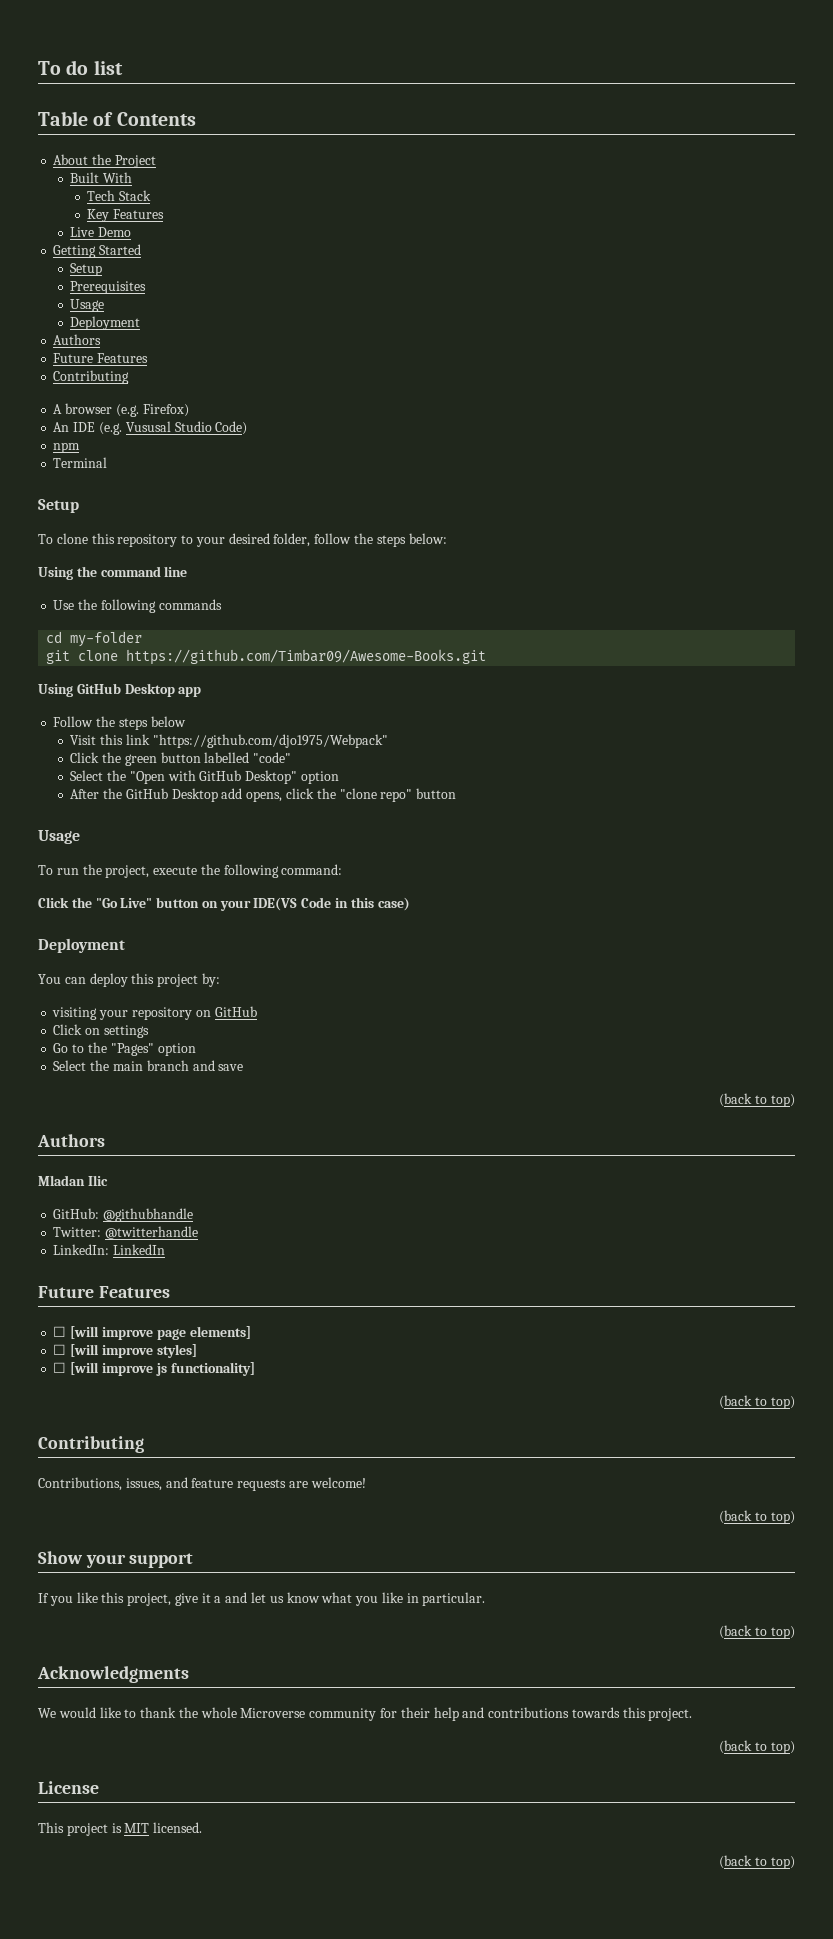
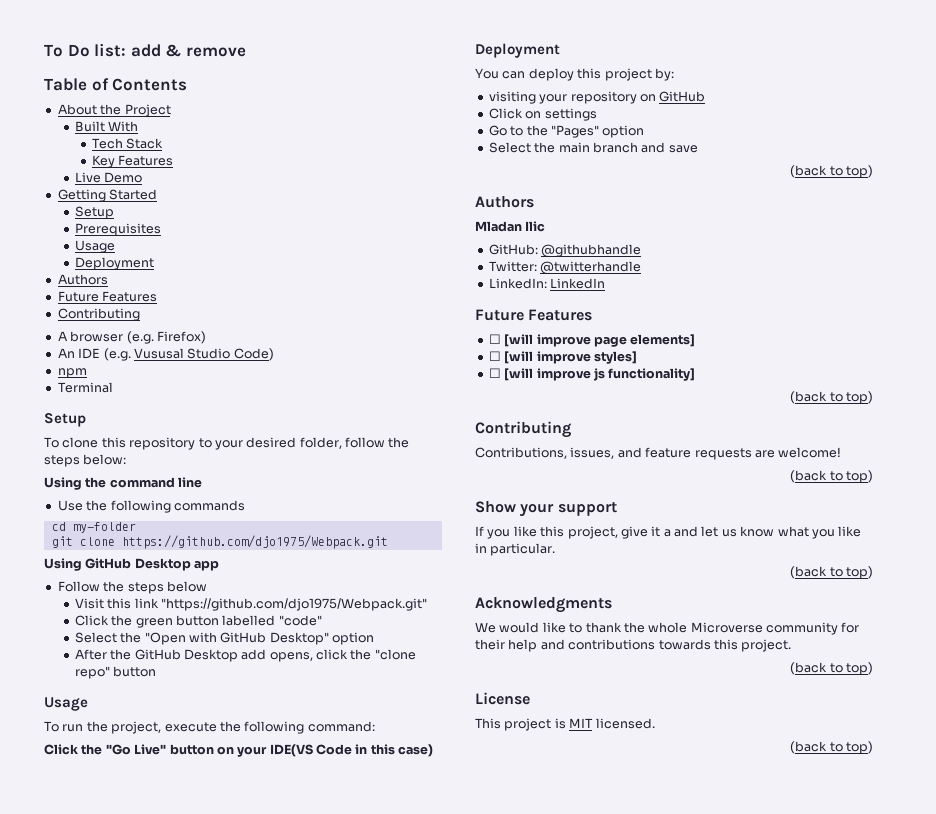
- To do list
+ To Do list: add & remove
- git clone https://github.com/Timbar09/Awesome-Books.git
+ git clone https://github.com/djo1975/Webpack.git
- Visit this link "https://github.com/djo1975/Webpack"
+ Visit this link "https://github.com/djo1975/Webpack.git"

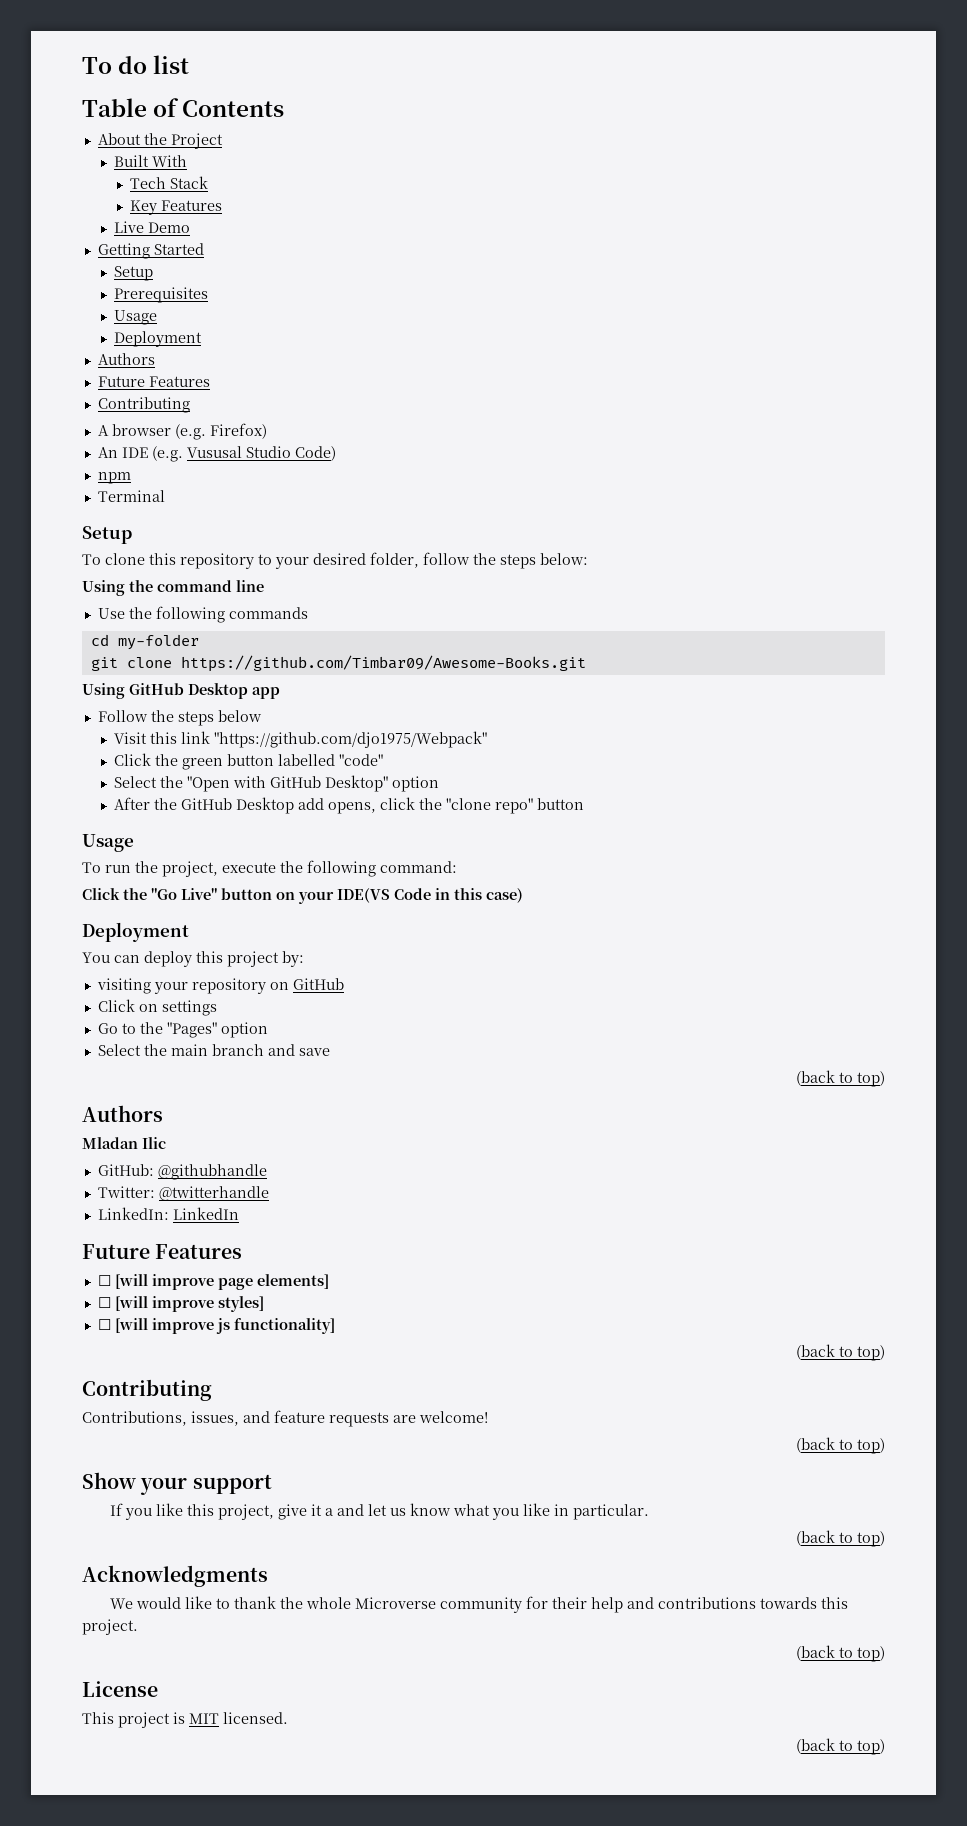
- To Do list: add & remove
+ To do list
- git clone https://github.com/djo1975/Webpack.git
+ git clone https://github.com/Timbar09/Awesome-Books.git
- Visit this link "https://github.com/djo1975/Webpack.git"
+ Visit this link "https://github.com/djo1975/Webpack"

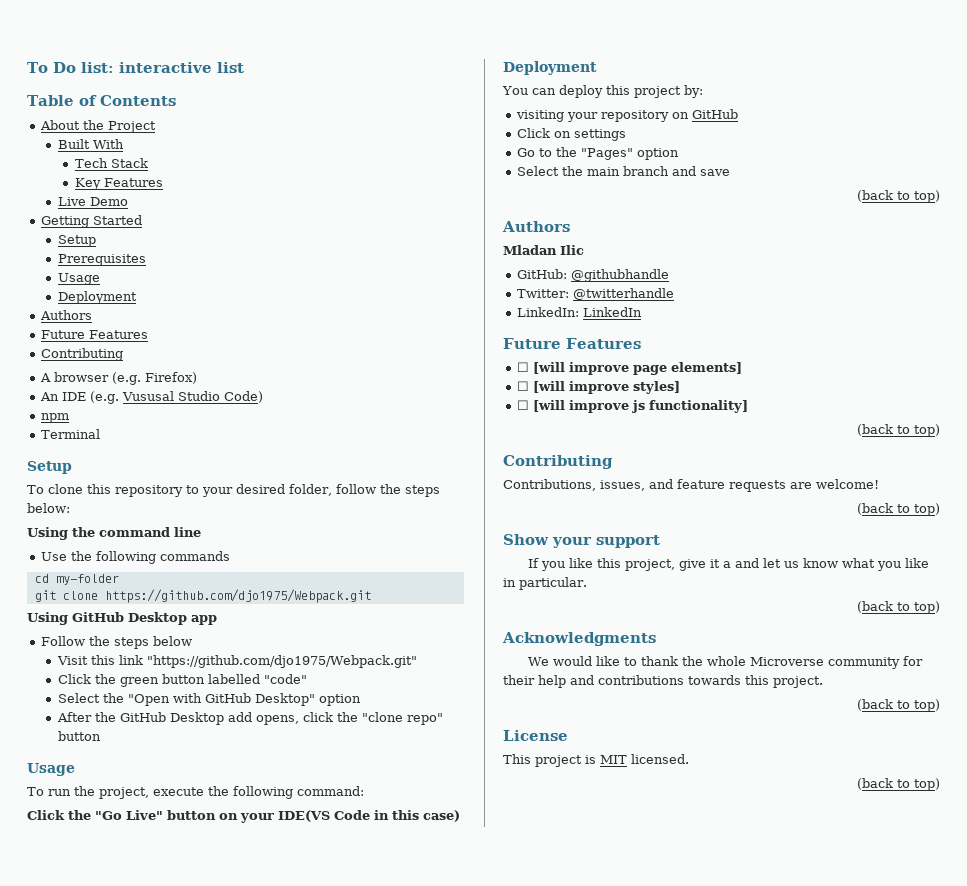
- To do list
+ To Do list: interactive list
- git clone https://github.com/Timbar09/Awesome-Books.git
+ git clone https://github.com/djo1975/Webpack.git
- Visit this link "https://github.com/djo1975/Webpack"
+ Visit this link "https://github.com/djo1975/Webpack.git"

